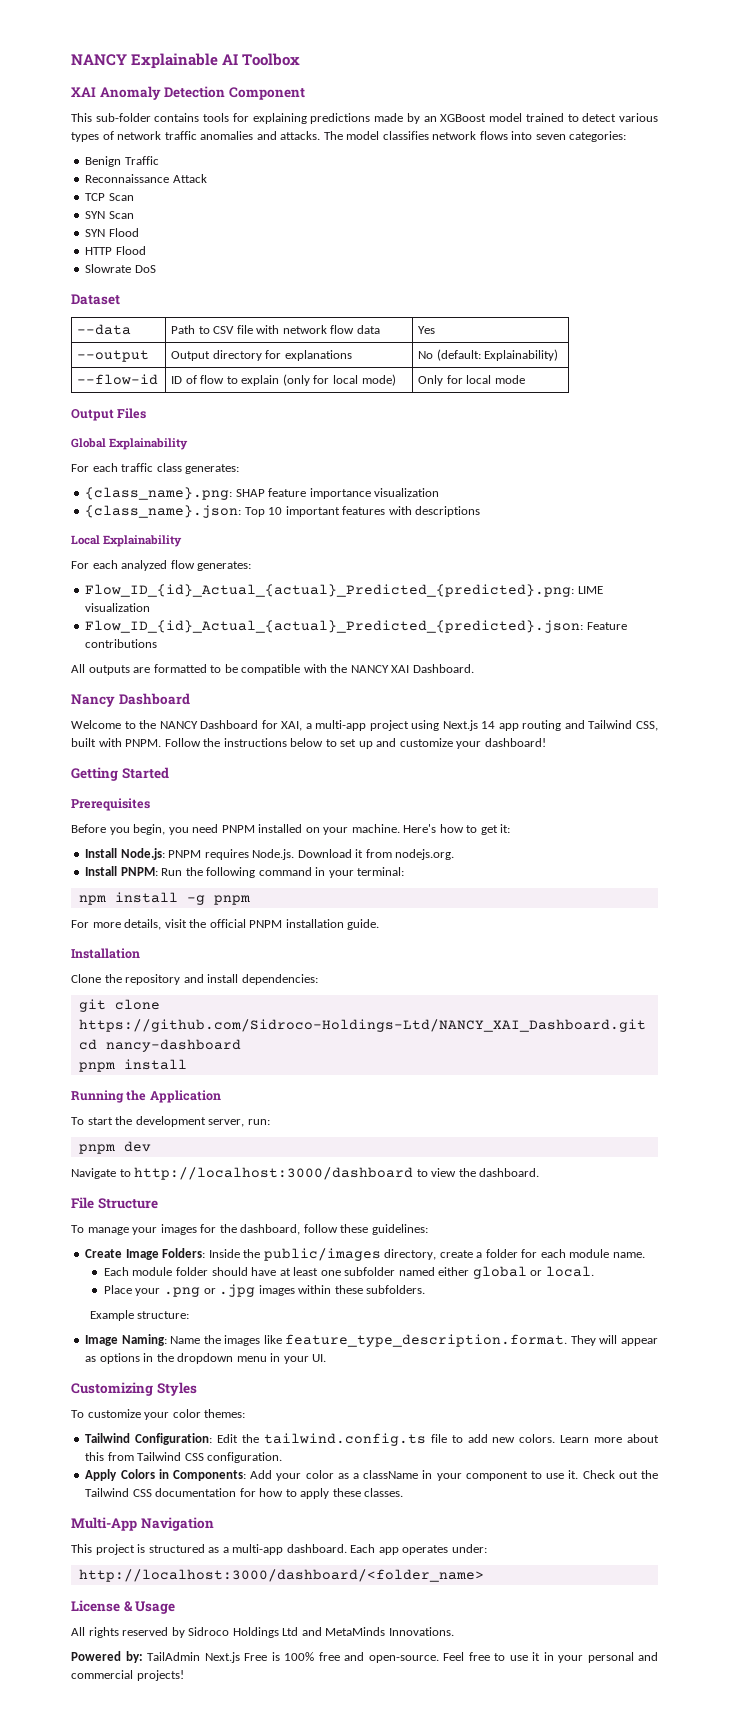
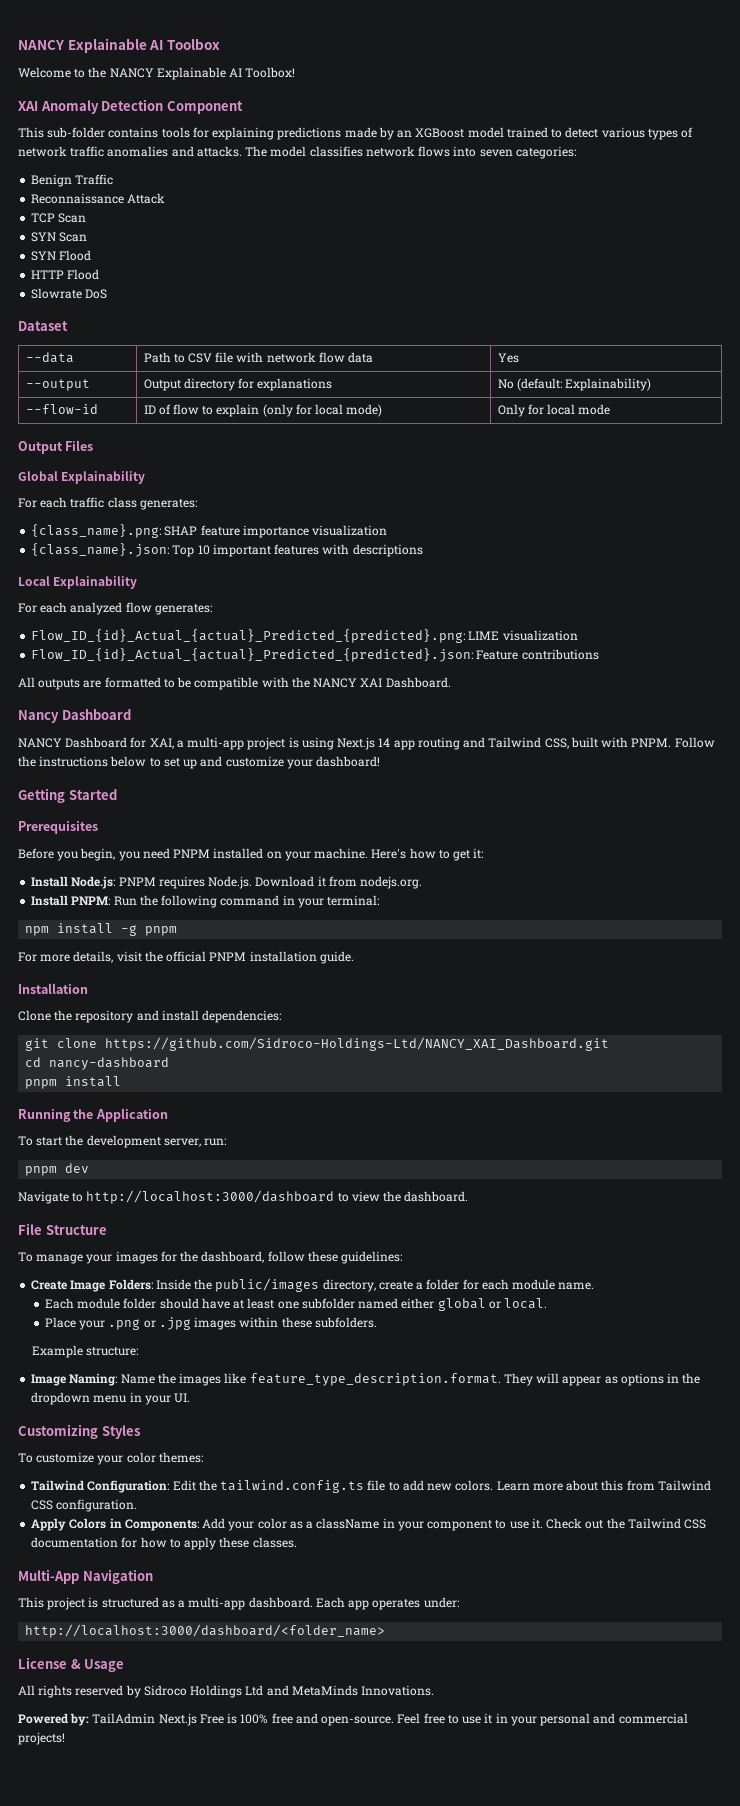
+ Welcome to the NANCY Explainable AI Toolbox!
- Welcome to the NANCY Dashboard for XAI, a multi-app project using Next.js 14 app routing and Tailwind CSS, built with PNPM.
+ NANCY Dashboard for XAI, a multi-app project is using Next.js 14 app routing and Tailwind CSS, built with PNPM.

